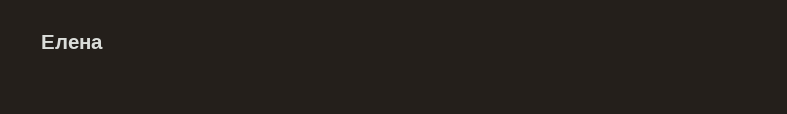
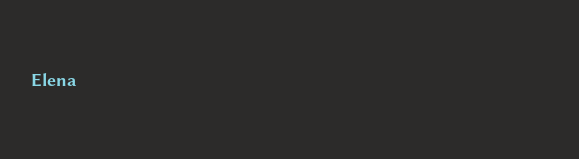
- Елена
+ Elena

